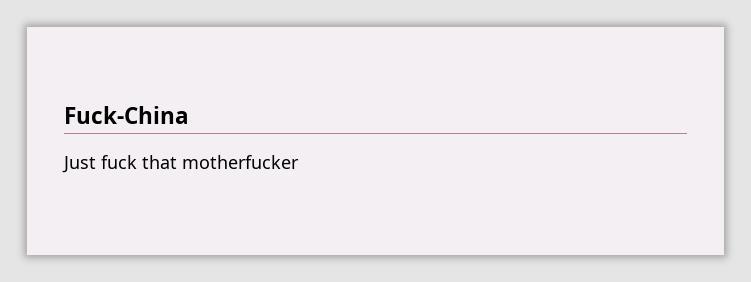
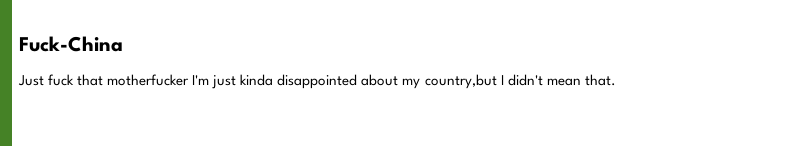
- Just fuck that motherfucker
+ Just fuck that motherfucker I'm just kinda disappointed about my country,but I didn't mean that.

